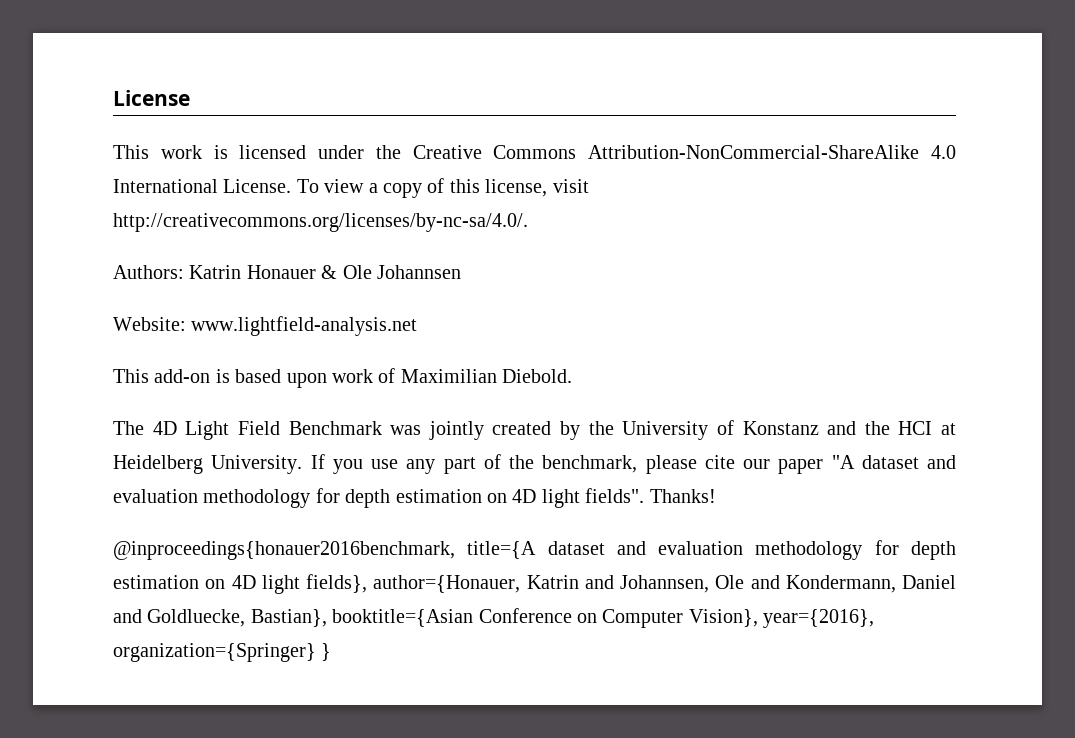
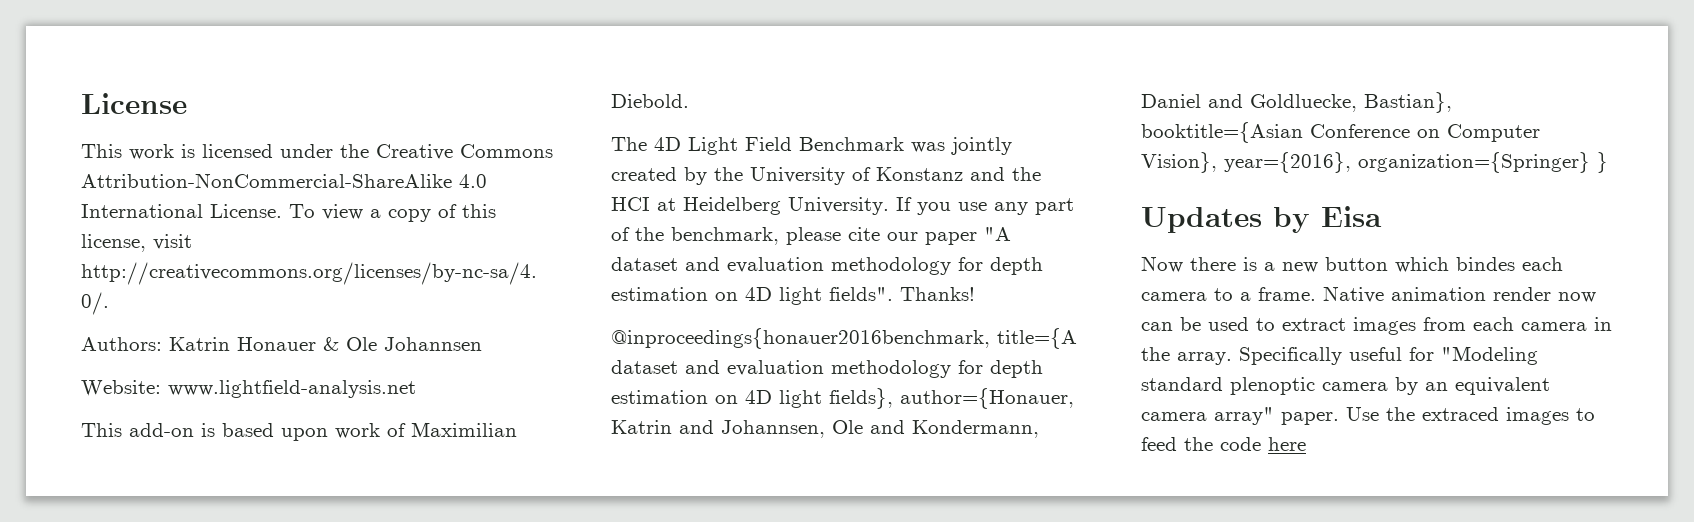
+ Updates by Eisa
+ Now there is a new button which bindes each camera to a frame. Native animation render now can be used to extract images from each camera in the array. Specifically useful for "Modeling standard plenoptic camera by an equivalent camera array" paper. Use the extraced images to feed the code here

